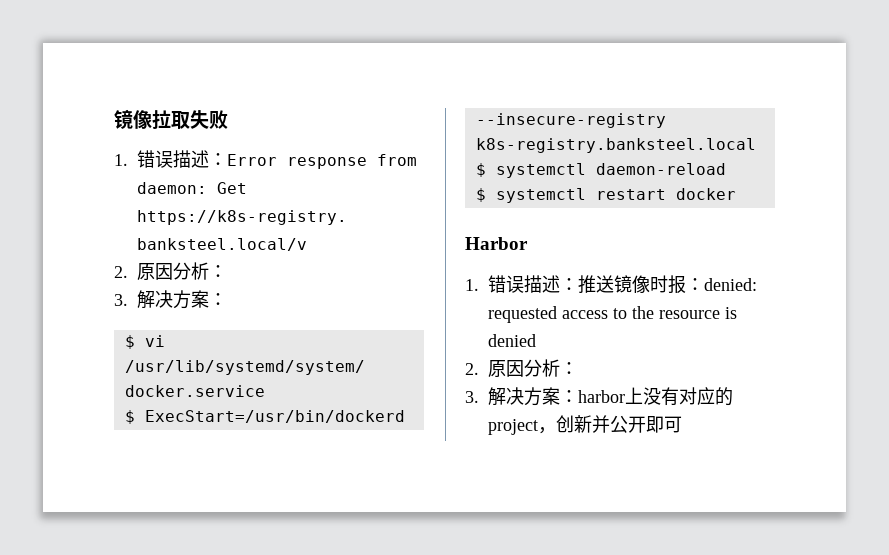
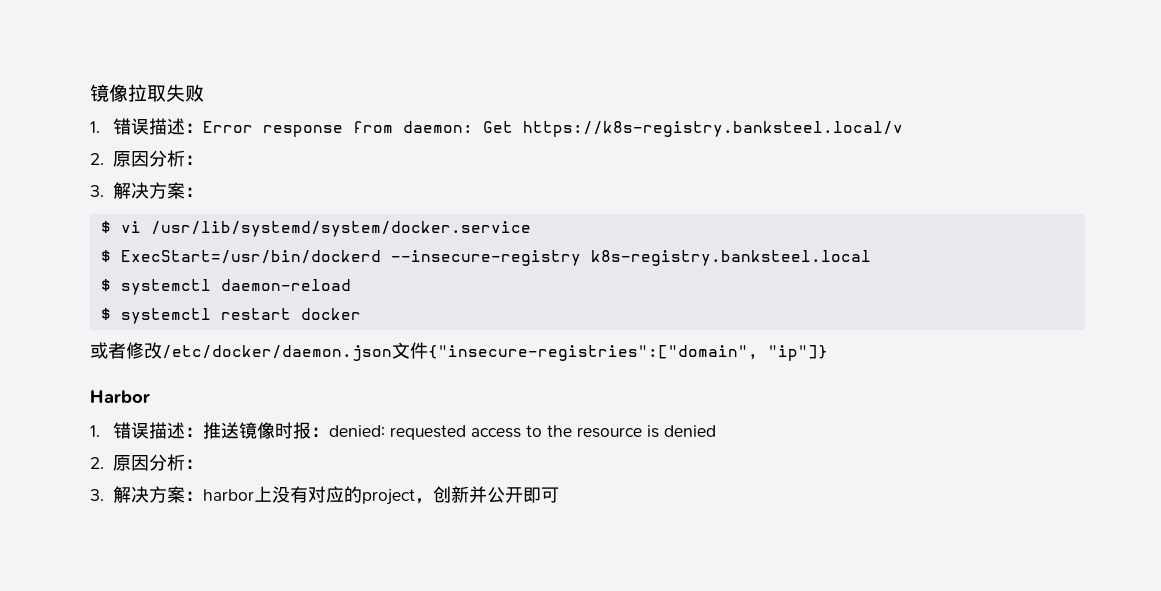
+ 或者修改/etc/docker/daemon.json文件{"insecure-registries":["domain", "ip"]}

